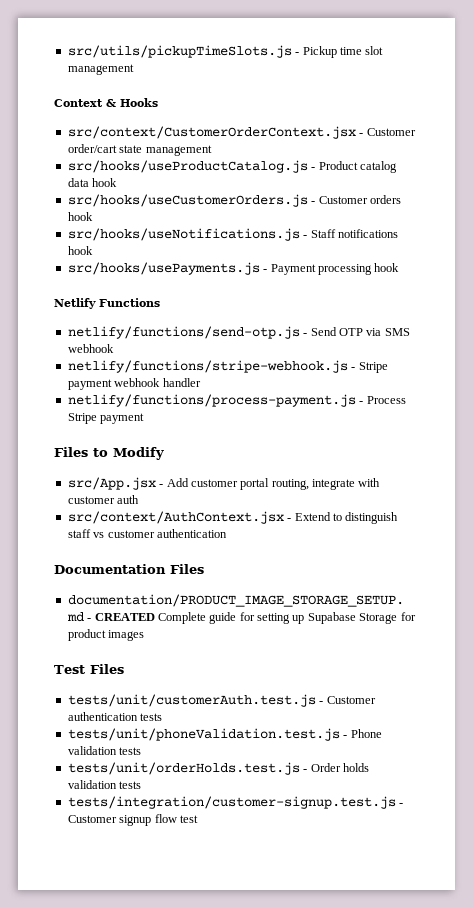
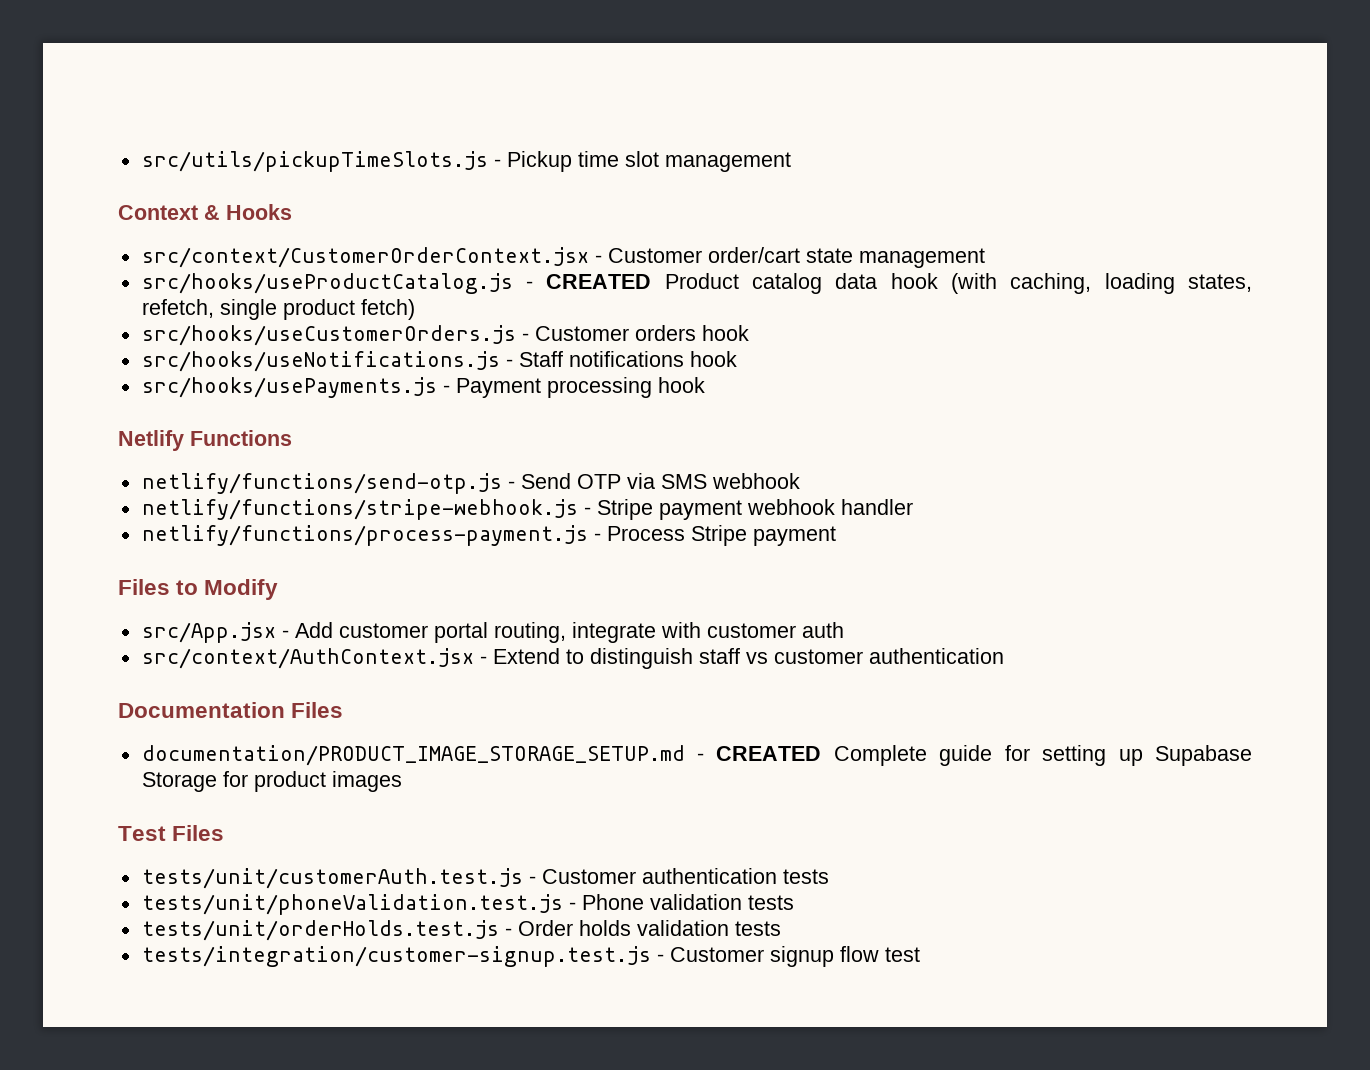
- src/hooks/useProductCatalog.js - Product catalog data hook
+ src/hooks/useProductCatalog.js - CREATED Product catalog data hook (with caching, loading states, refetch, single product fetch)

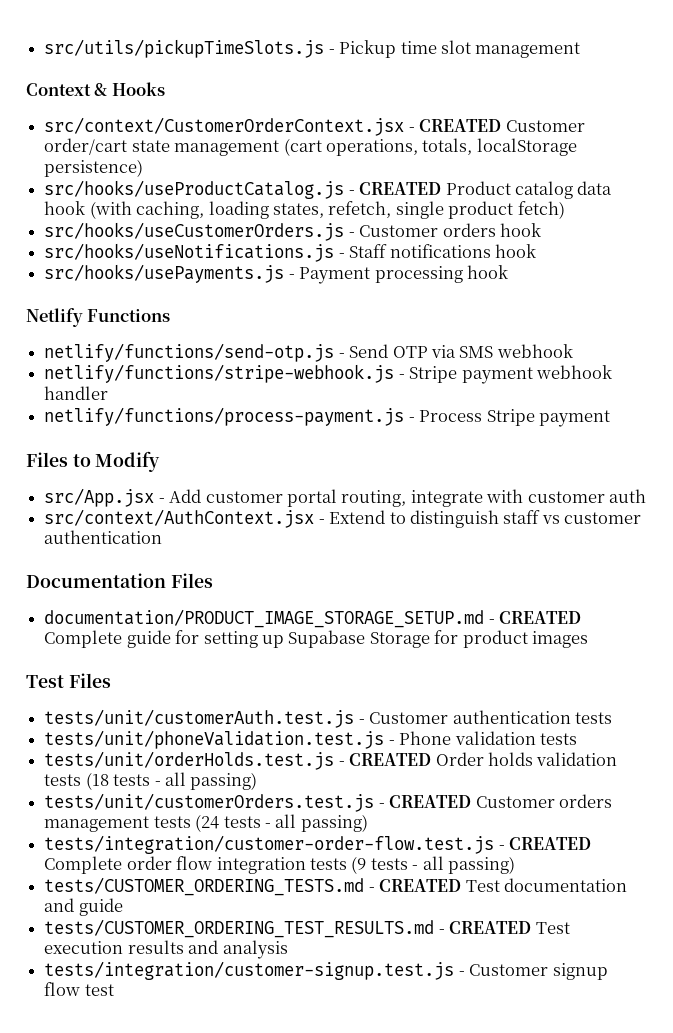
- src/context/CustomerOrderContext.jsx - Customer order/cart state management
+ src/context/CustomerOrderContext.jsx - CREATED Customer order/cart state management (cart operations, totals, localStorage persistence)
- tests/unit/orderHolds.test.js - Order holds validation tests
+ tests/unit/orderHolds.test.js - CREATED Order holds validation tests (18 tests - all passing)
+ tests/unit/customerOrders.test.js - CREATED Customer orders management tests (24 tests - all passing)
+ tests/integration/customer-order-flow.test.js - CREATED Complete order flow integration tests (9 tests - all passing)
+ tests/CUSTOMER_ORDERING_TESTS.md - CREATED Test documentation and guide
+ tests/CUSTOMER_ORDERING_TEST_RESULTS.md - CREATED Test execution results and analysis

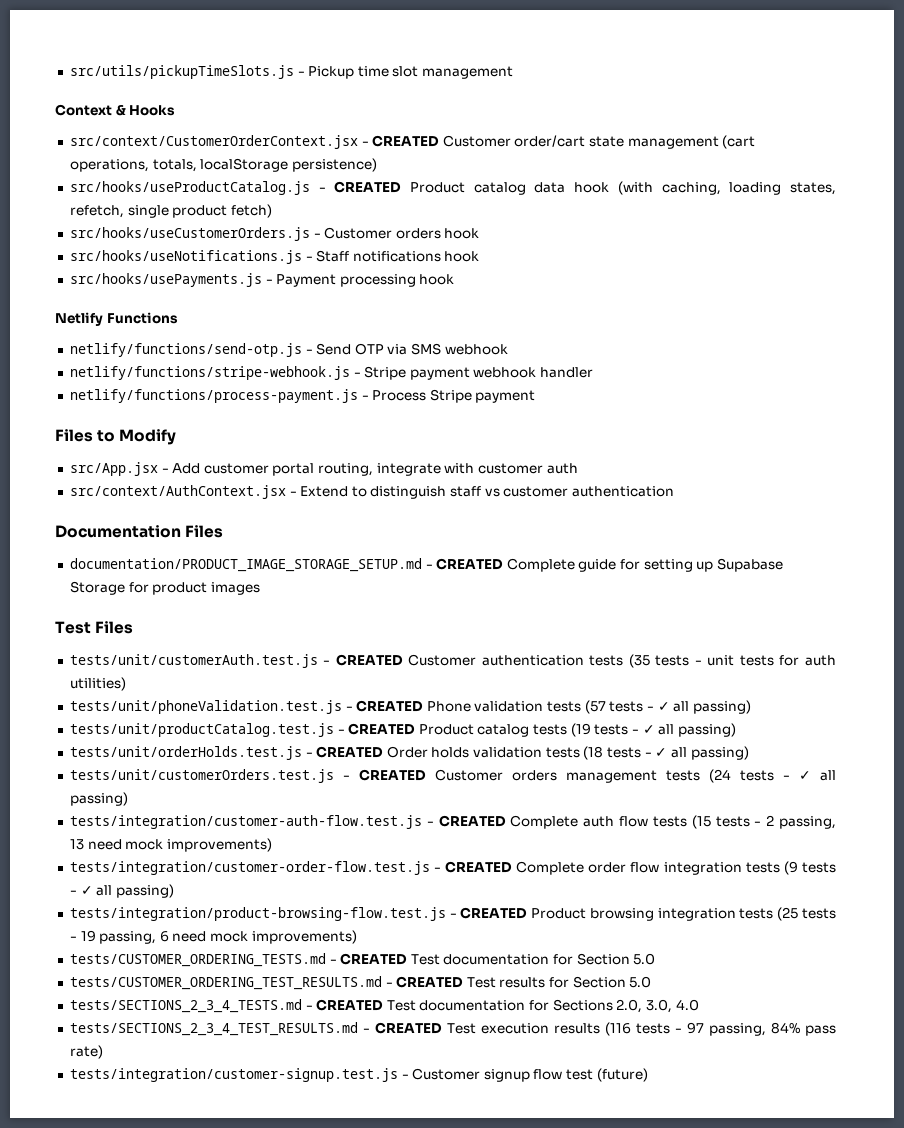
- tests/unit/customerAuth.test.js - Customer authentication tests
+ tests/unit/customerAuth.test.js - CREATED Customer authentication tests (35 tests - unit tests for auth utilities)
- tests/unit/phoneValidation.test.js - Phone validation tests
+ tests/unit/phoneValidation.test.js - CREATED Phone validation tests (57 tests - ✓ all passing)
+ tests/unit/productCatalog.test.js - CREATED Product catalog tests (19 tests - ✓ all passing)
- tests/unit/orderHolds.test.js - CREATED Order holds validation tests (18 tests - all passing)
+ tests/unit/orderHolds.test.js - CREATED Order holds validation tests (18 tests - ✓ all passing)
- tests/unit/customerOrders.test.js - CREATED Customer orders management tests (24 tests - all passing)
+ tests/unit/customerOrders.test.js - CREATED Customer orders management tests (24 tests - ✓ all passing)
+ tests/integration/customer-auth-flow.test.js - CREATED Complete auth flow tests (15 tests - 2 passing, 13 need mock improvements)
- tests/integration/customer-order-flow.test.js - CREATED Complete order flow integration tests (9 tests - all passing)
+ tests/integration/customer-order-flow.test.js - CREATED Complete order flow integration tests (9 tests - ✓ all passing)
+ tests/integration/product-browsing-flow.test.js - CREATED Product browsing integration tests (25 tests - 19 passing, 6 need mock improvements)
- tests/CUSTOMER_ORDERING_TESTS.md - CREATED Test documentation and guide
+ tests/CUSTOMER_ORDERING_TESTS.md - CREATED Test documentation for Section 5.0
- tests/CUSTOMER_ORDERING_TEST_RESULTS.md - CREATED Test execution results and analysis
+ tests/CUSTOMER_ORDERING_TEST_RESULTS.md - CREATED Test results for Section 5.0
+ tests/SECTIONS_2_3_4_TESTS.md - CREATED Test documentation for Sections 2.0, 3.0, 4.0
+ tests/SECTIONS_2_3_4_TEST_RESULTS.md - CREATED Test execution results (116 tests - 97 passing, 84% pass rate)
- tests/integration/customer-signup.test.js - Customer signup flow test
+ tests/integration/customer-signup.test.js - Customer signup flow test (future)

